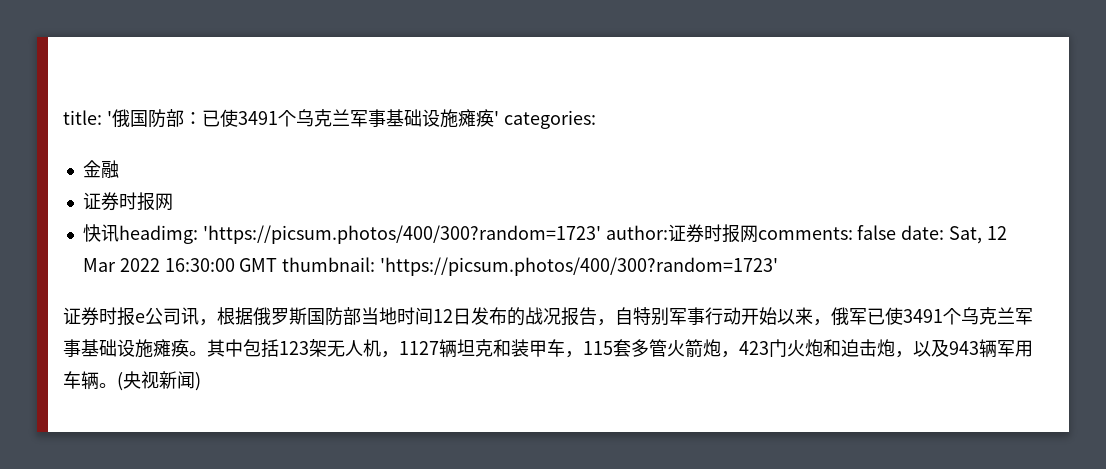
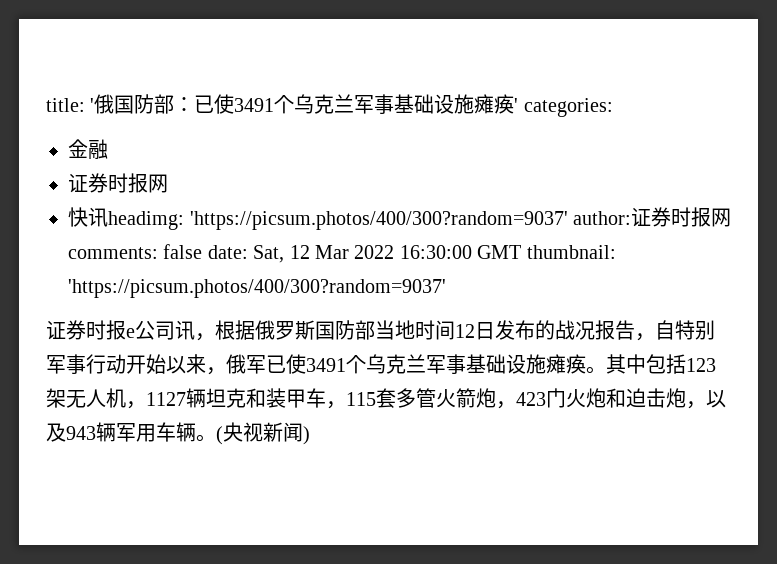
- 快讯headimg: 'https://picsum.photos/400/300?random=1723' author:证券时报网comments: false date: Sat, 12 Mar 2022 16:30:00 GMT thumbnail: 'https://picsum.photos/400/300?random=1723'
+ 快讯headimg: 'https://picsum.photos/400/300?random=9037' author:证券时报网comments: false date: Sat, 12 Mar 2022 16:30:00 GMT thumbnail: 'https://picsum.photos/400/300?random=9037'

